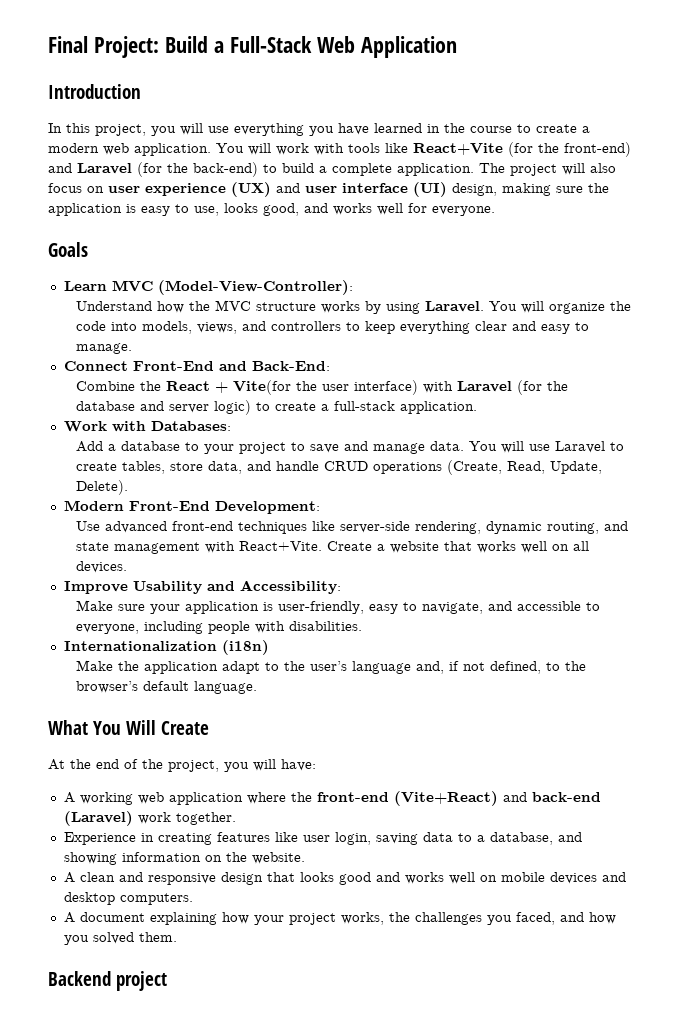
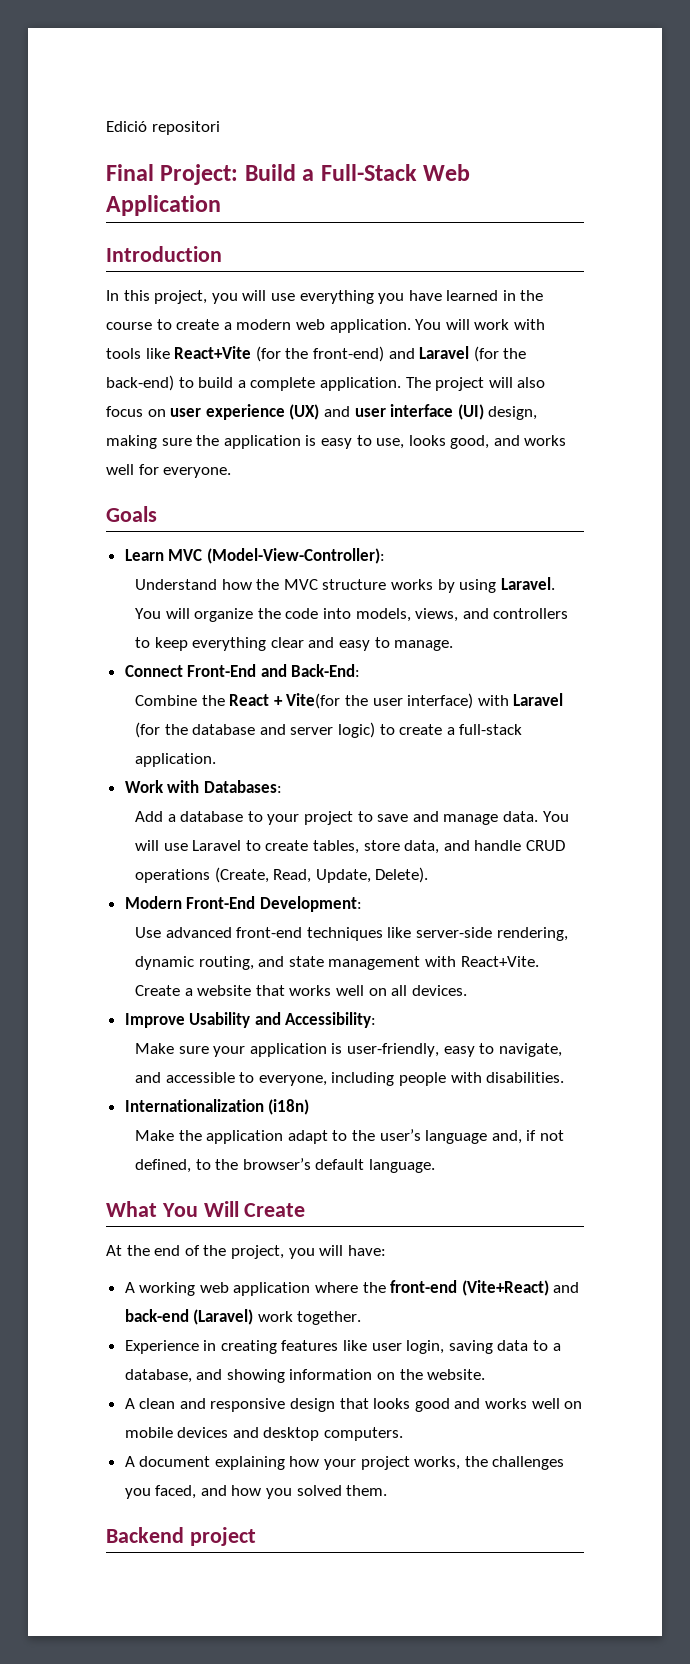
+ Edició repositori

